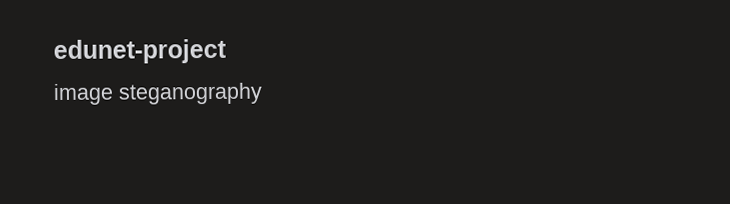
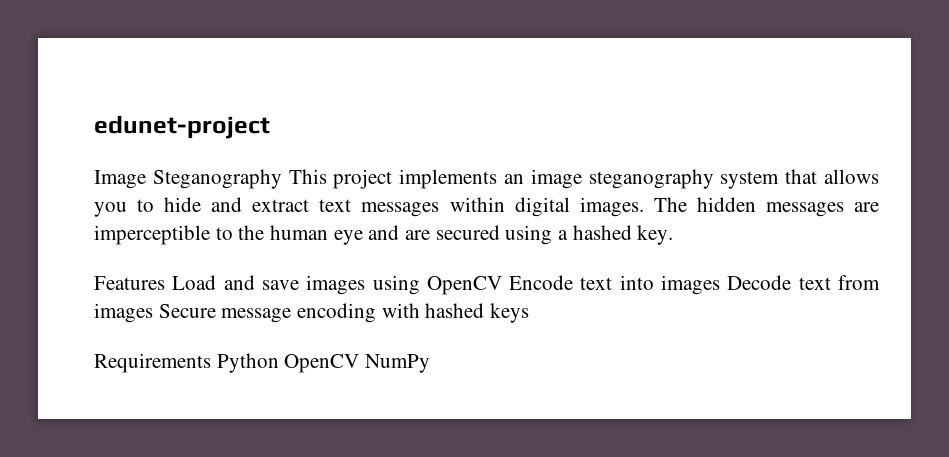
- image steganography
+ Image Steganography This project implements an image steganography system that allows you to hide and extract text messages within digital images. The hidden messages are imperceptible to the human eye and are secured using a hashed key.
+ Features Load and save images using OpenCV Encode text into images Decode text from images Secure message encoding with hashed keys
+ Requirements Python OpenCV NumPy

